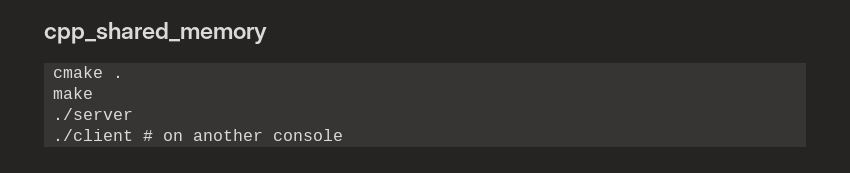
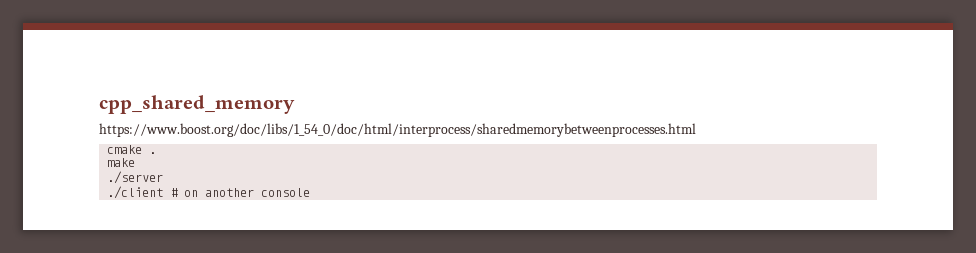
+ https://www.boost.org/doc/libs/1_54_0/doc/html/interprocess/sharedmemorybetweenprocesses.html

